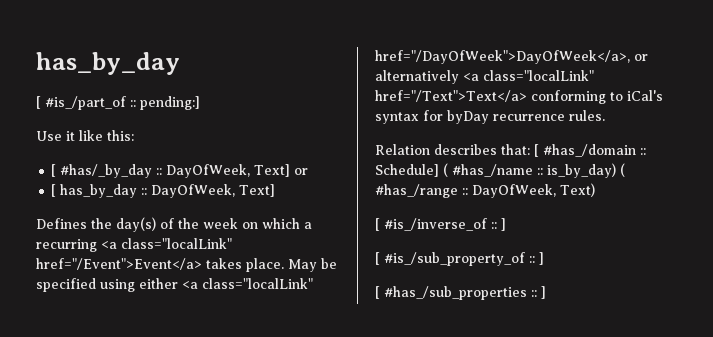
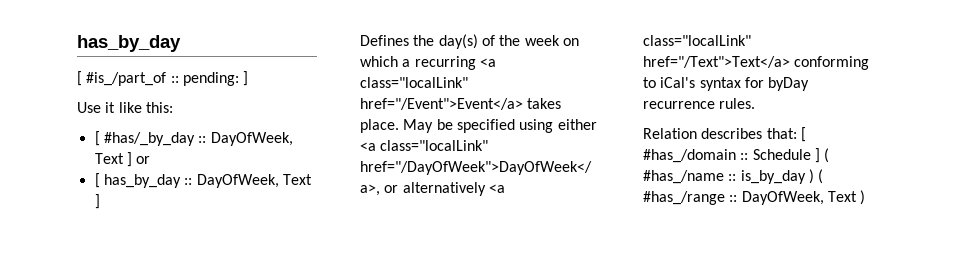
- [ #is_/part_of :: pending:]
+ [ #is_/part_of :: pending: ]
- [ #has/_by_day :: DayOfWeek, Text] or
+ [ #has/_by_day :: DayOfWeek, Text ] or
- [ has_by_day :: DayOfWeek, Text]
+ [ has_by_day :: DayOfWeek, Text ]
- Relation describes that: [ #has_/domain :: Schedule] ( #has_/name :: is_by_day) ( #has_/range :: DayOfWeek, Text)
- [ #is_/inverse_of :: ]
- [ #is_/sub_property_of :: ]
- [ #has_/sub_properties :: ]
+ Relation describes that: [ #has_/domain :: Schedule ] ( #has_/name :: is_by_day ) ( #has_/range :: DayOfWeek, Text )

